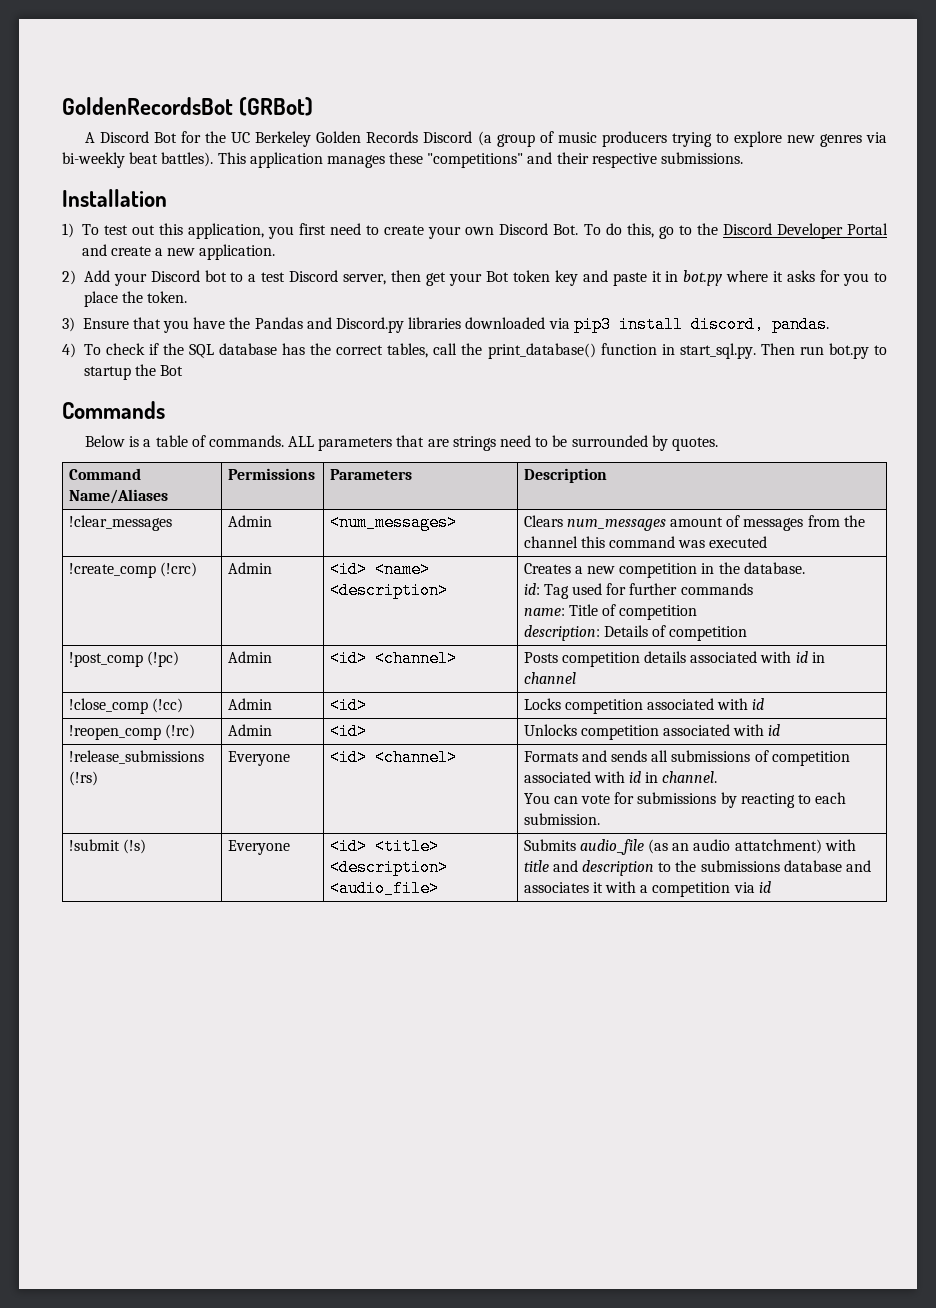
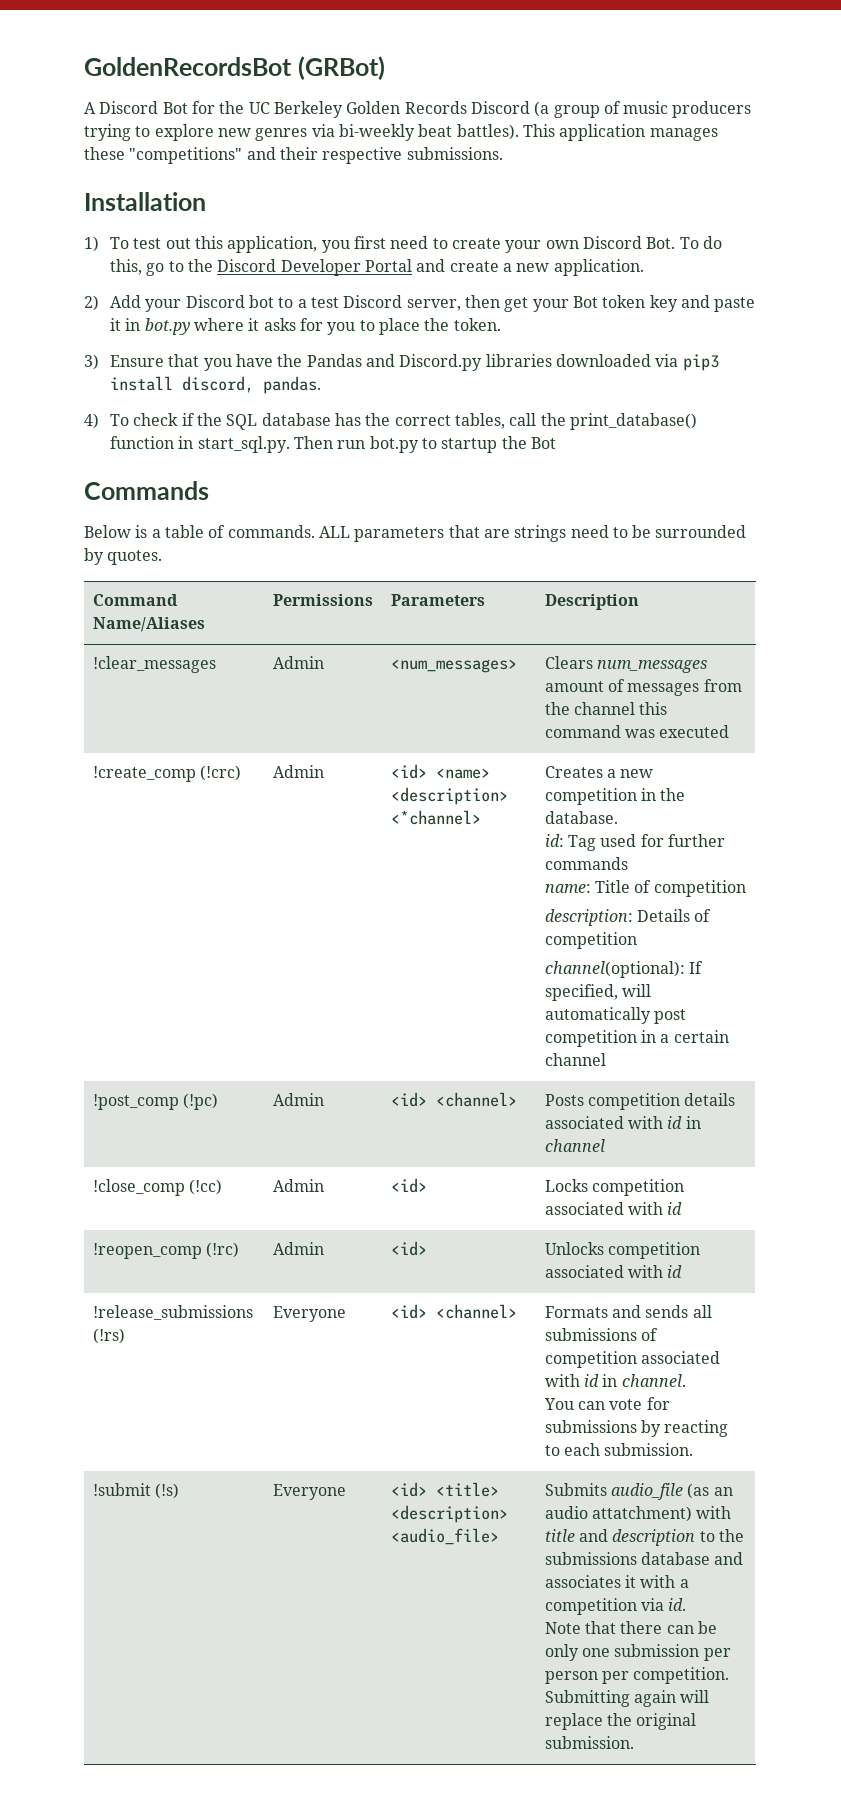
- !create_comp (!crc) | Admin | <id> <name> <description> | Creates a new competition in the database.
+ !create_comp (!crc) | Admin | <id> <name> <description> <*channel> | Creates a new competition in the database.
  id: Tag used for further commands
  name: Title of competition
  description: Details of competition
+ channel(optional): If specified, will automatically post competition in a certain channel
- Submits audio_file (as an audio attatchment) with title and description to the submissions database and associates it with a competition via id
+ Submits audio_file (as an audio attatchment) with title and description to the submissions database and associates it with a competition via id.
+ Note that there can be only one submission per person per competition. Submitting again will replace the original submission.

